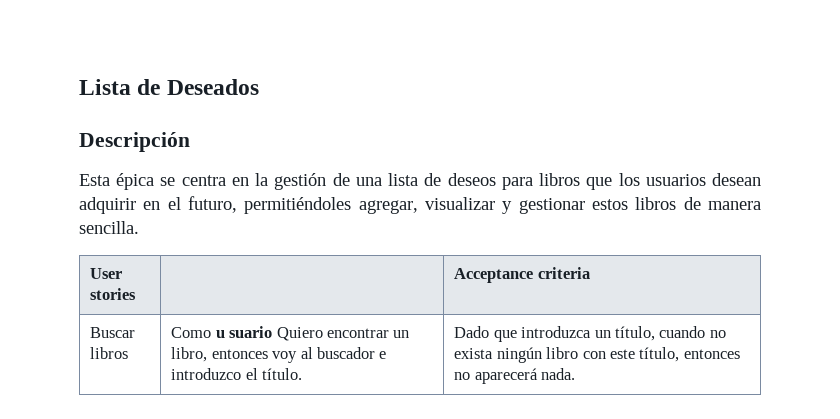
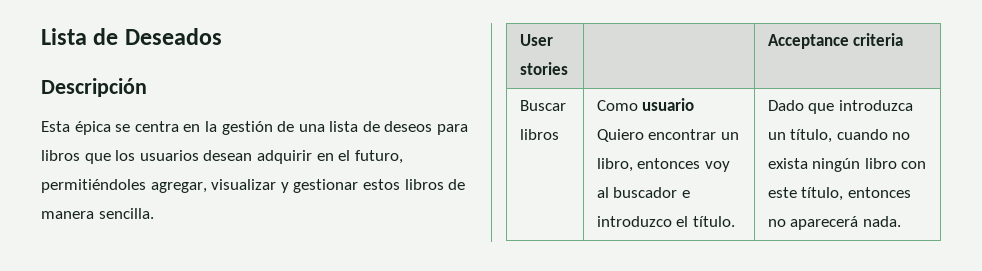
- Buscar libros | Como u suario Quiero encontrar un libro, entonces voy al buscador e introduzco el título. | Dado que introduzca un título, cuando no exista ningún libro con este título, entonces no aparecerá nada.
+ Buscar libros | Como usuario Quiero encontrar un libro, entonces voy al buscador e introduzco el título. | Dado que introduzca un título, cuando no exista ningún libro con este título, entonces no aparecerá nada.

